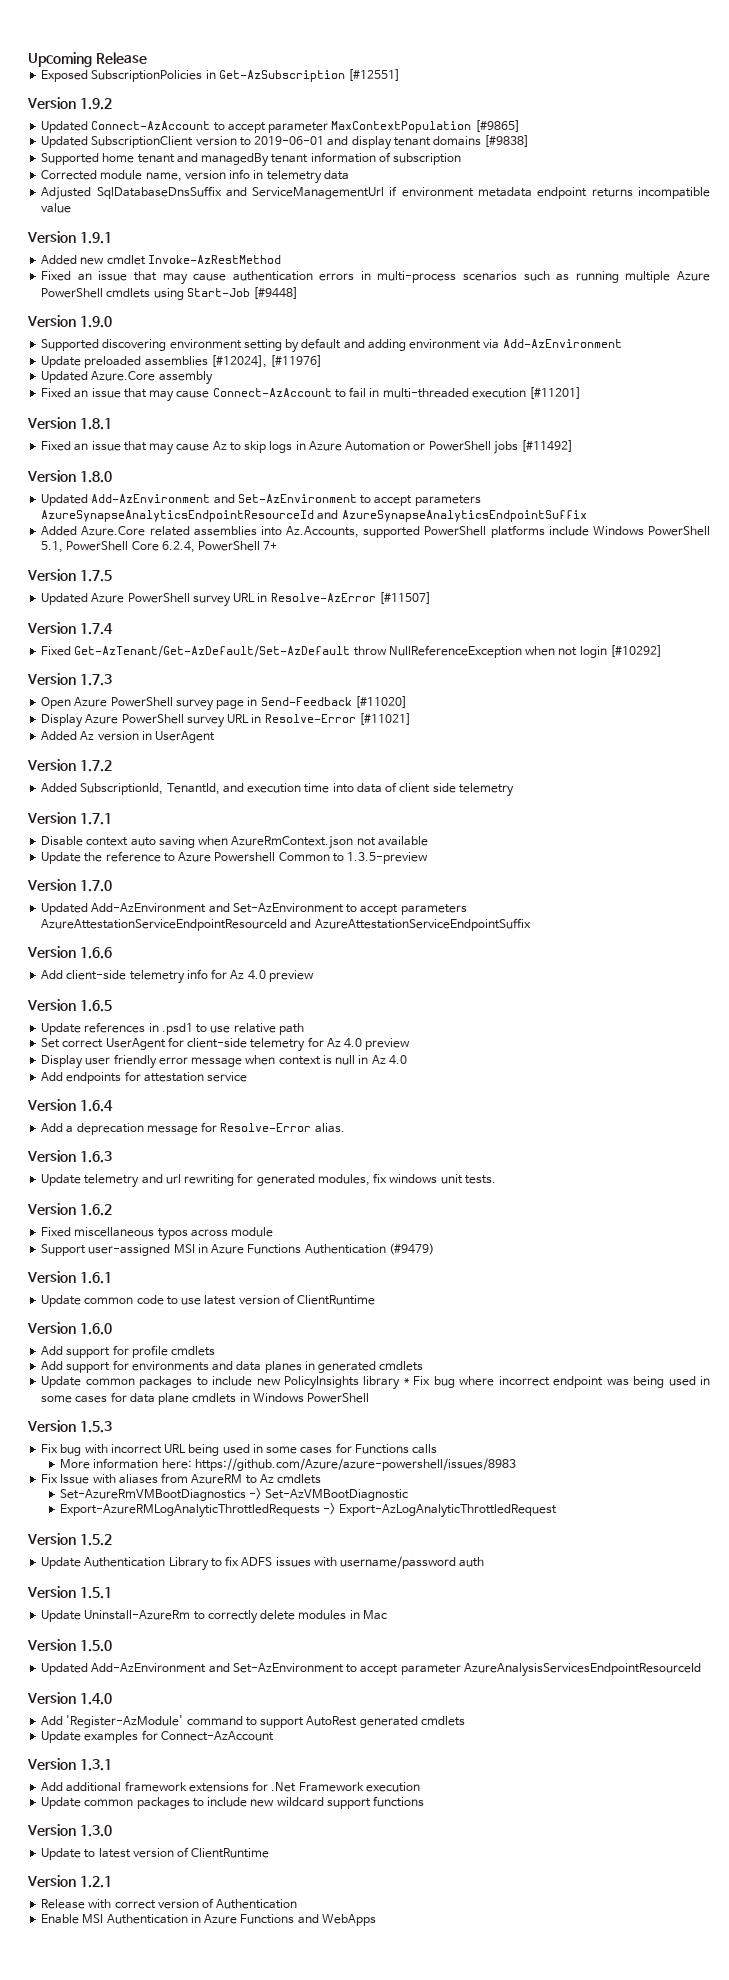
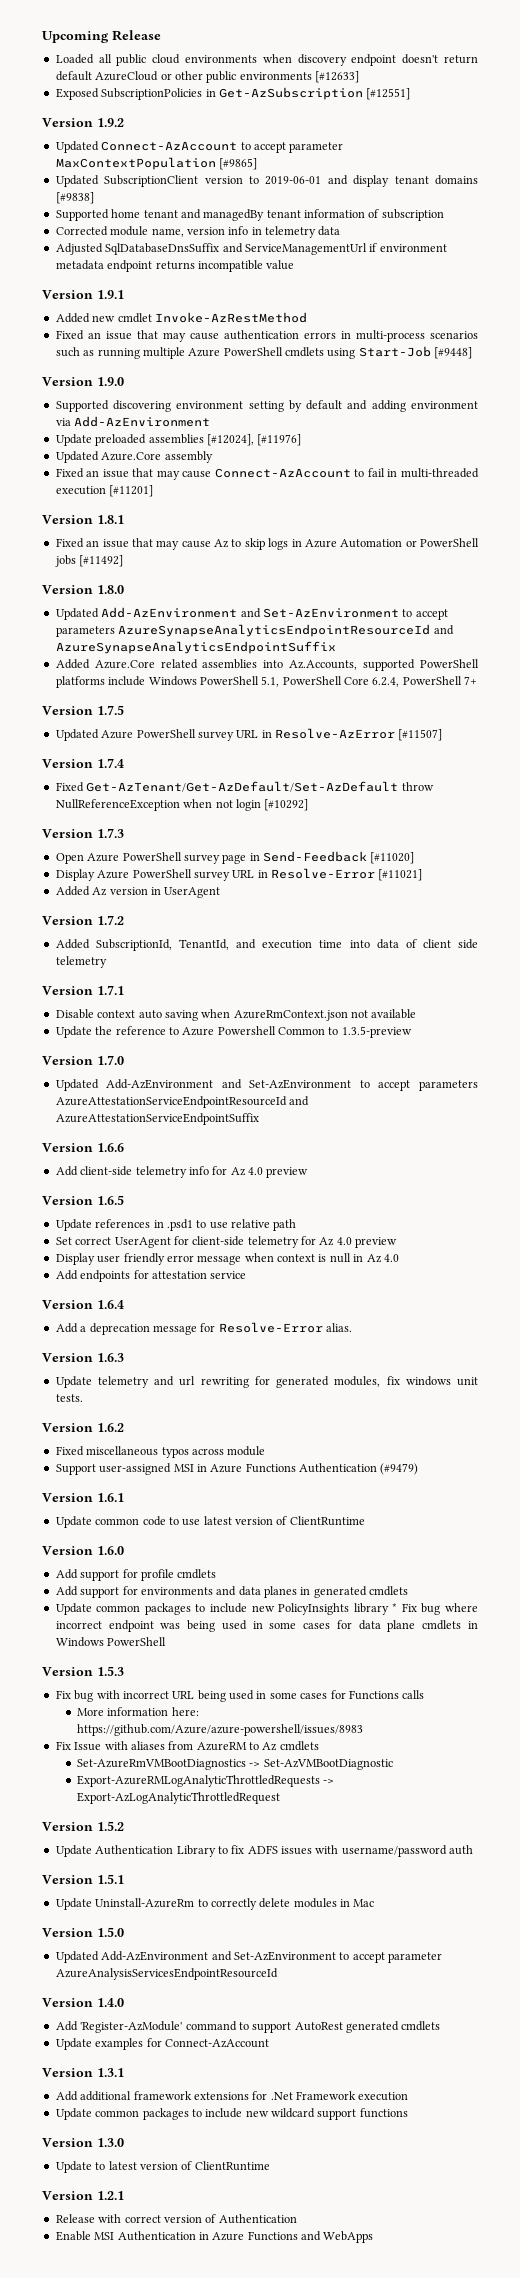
+ Loaded all public cloud environments when discovery endpoint doesn't return default AzureCloud or other public environments [#12633]

